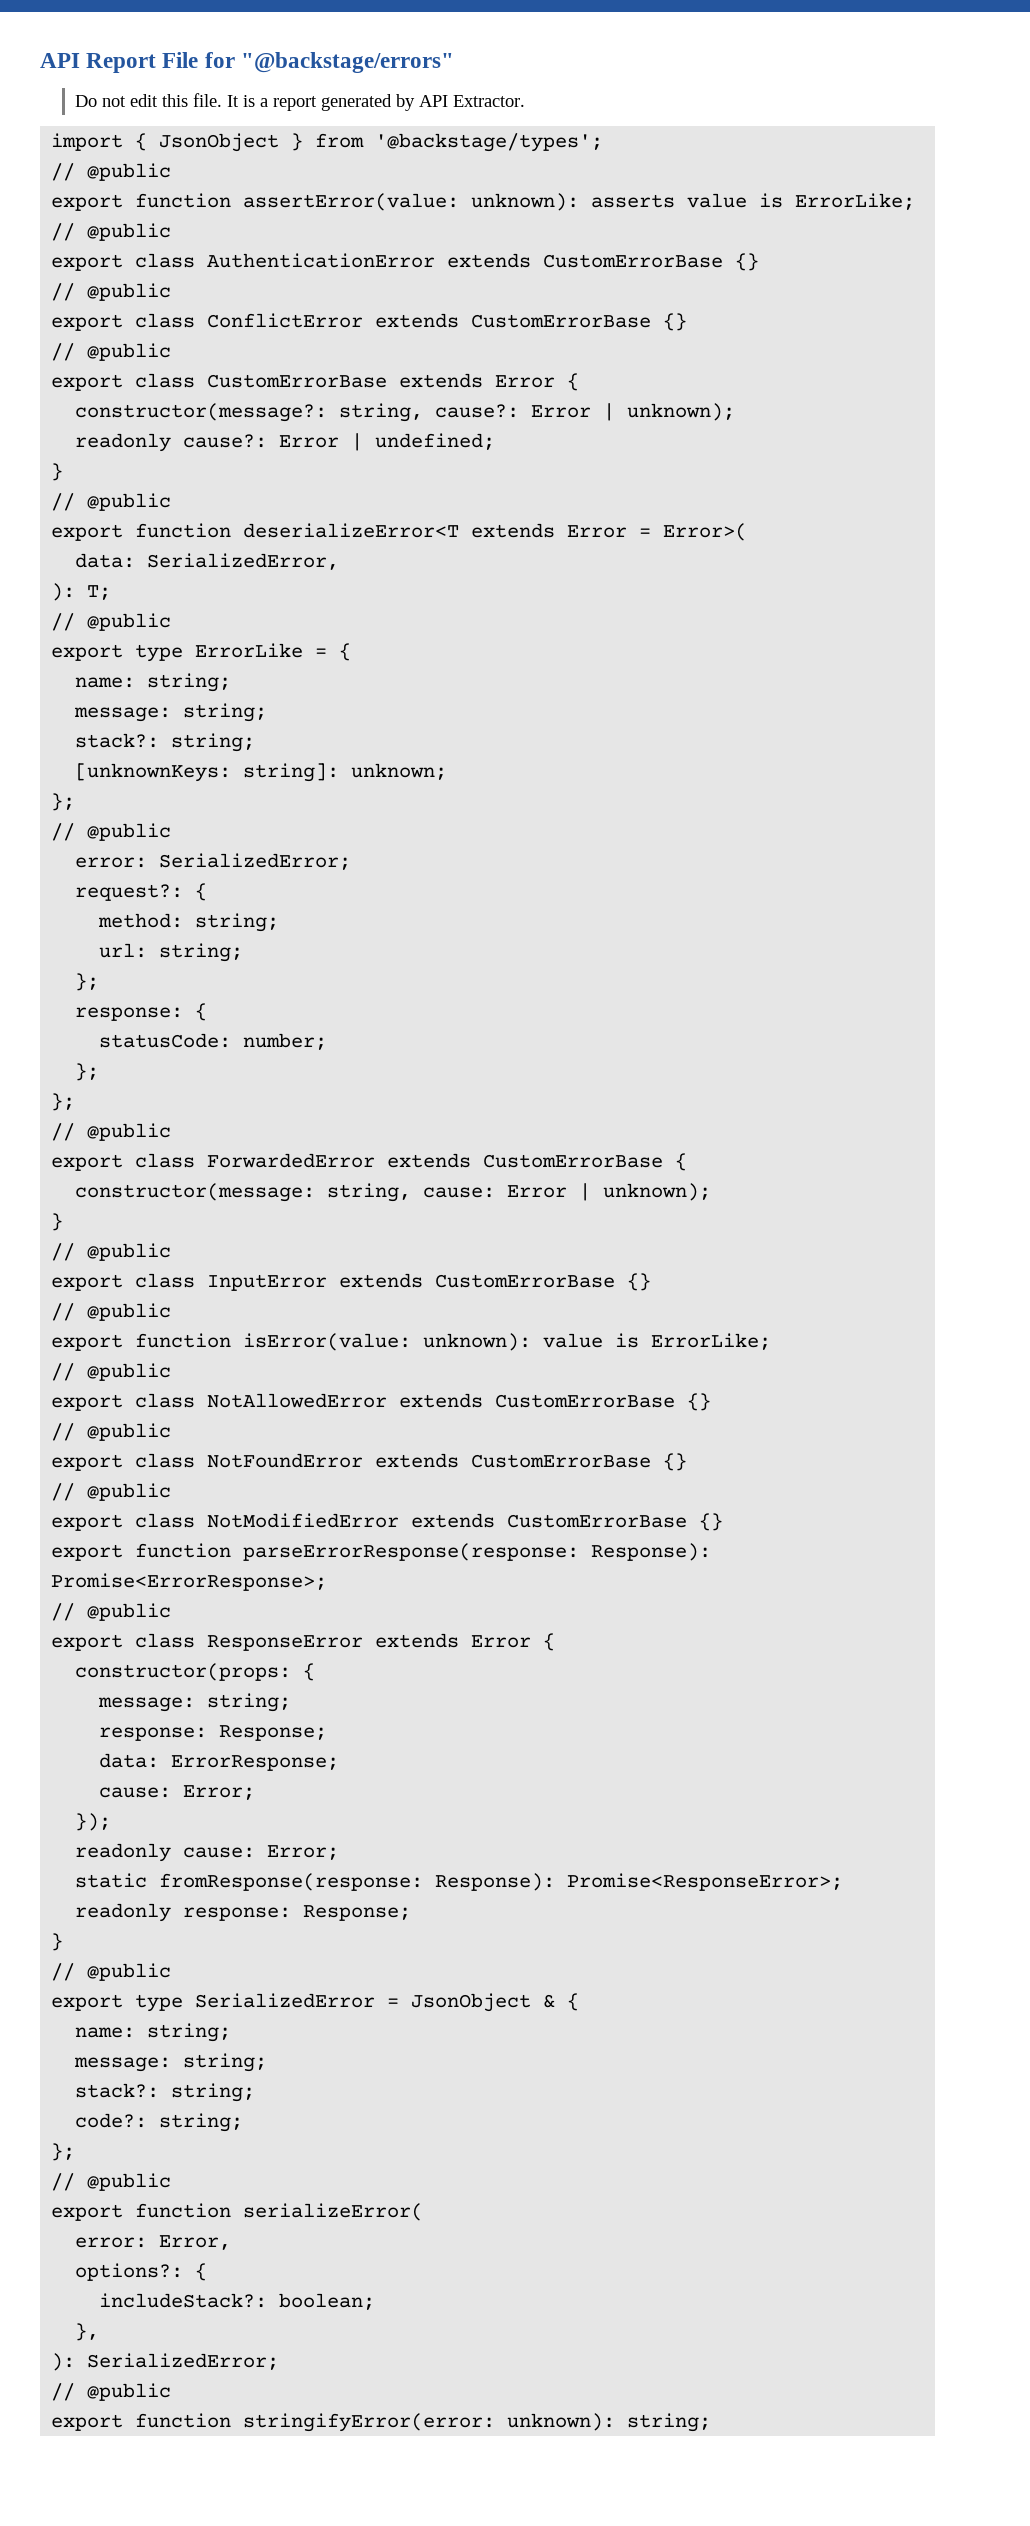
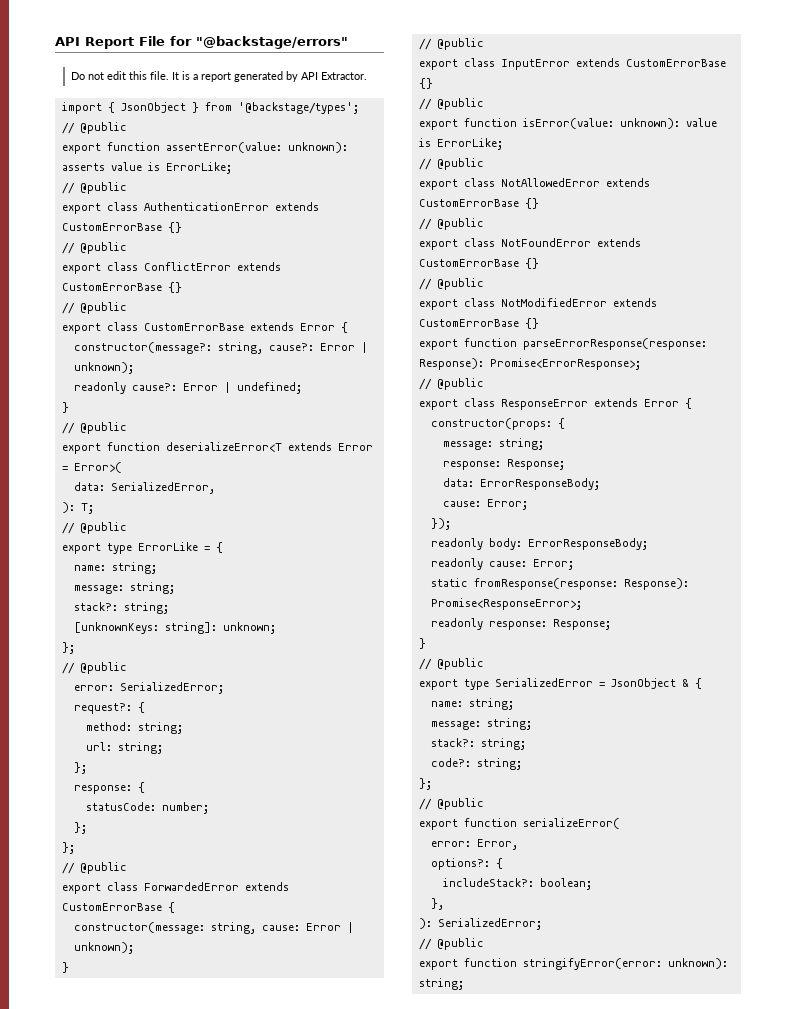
- data: ErrorResponse;
+ data: ErrorResponseBody;
+ readonly body: ErrorResponseBody;

